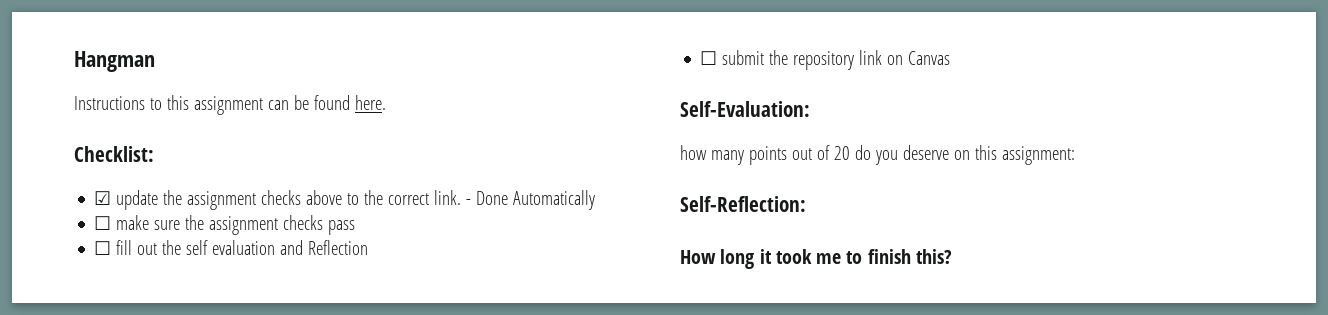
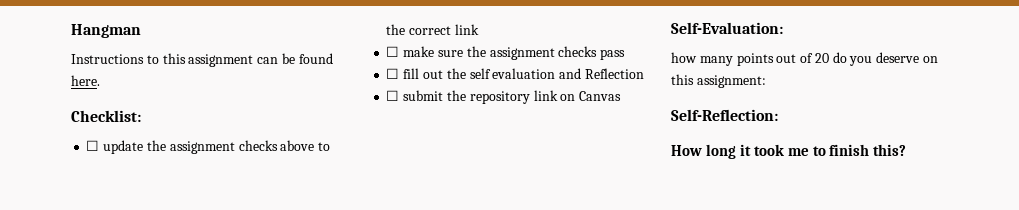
- ☑ update the assignment checks above to the correct link. - Done Automatically
+ ☐ update the assignment checks above to the correct link

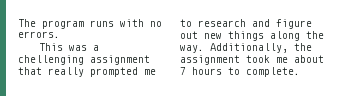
- Hangman
- Instructions to this assignment can be found here.
- Checklist:
- ☐ update the assignment checks above to the correct link
- ☐ make sure the assignment checks pass
- ☐ fill out the self evaluation and Reflection
- ☐ submit the repository link on Canvas
- Self-Evaluation:
- how many points out of 20 do you deserve on this assignment:
- Self-Reflection:
- How long it took me to finish this?
+ The program runs with no errors.
+ This was a chellenging assignment that really prompted me to research and figure out new things along the way. Additionally, the assignment took me about 7 hours to complete.

